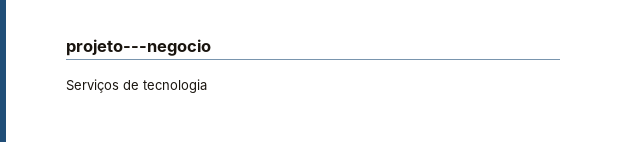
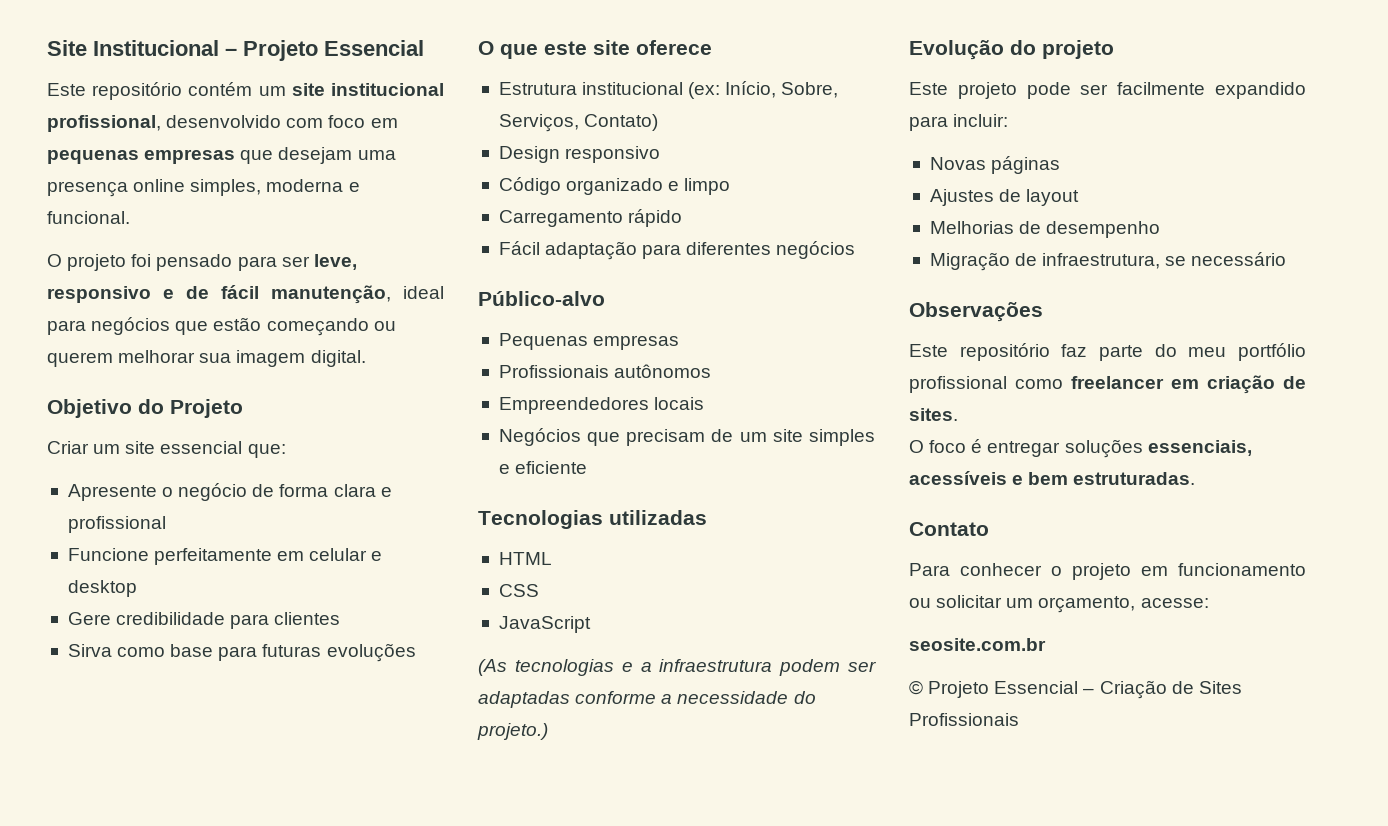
- projeto---negocio
- Serviços de tecnologia
+ Site Institucional – Projeto Essencial
+ Este repositório contém um site institucional profissional, desenvolvido com foco em pequenas empresas que desejam uma presença online simples, moderna e funcional.
+ O projeto foi pensado para ser leve, responsivo e de fácil manutenção, ideal para negócios que estão começando ou querem melhorar sua imagem digital.
+ Objetivo do Projeto
+ Criar um site essencial que:
+ Apresente o negócio de forma clara e profissional
+ Funcione perfeitamente em celular e desktop
+ Gere credibilidade para clientes
+ Sirva como base para futuras evoluções
+ O que este site oferece
+ Estrutura institucional (ex: Início, Sobre, Serviços, Contato)
+ Design responsivo
+ Código organizado e limpo
+ Carregamento rápido
+ Fácil adaptação para diferentes negócios
+ Público-alvo
+ Pequenas empresas
+ Profissionais autônomos
+ Empreendedores locais
+ Negócios que precisam de um site simples e eficiente
+ Tecnologias utilizadas
+ HTML
+ CSS
+ JavaScript
+ (As tecnologias e a infraestrutura podem ser adaptadas conforme a necessidade do projeto.)
+ Evolução do projeto
+ Este projeto pode ser facilmente expandido para incluir:
+ Novas páginas
+ Ajustes de layout
+ Melhorias de desempenho
+ Migração de infraestrutura, se necessário
+ Observações
+ Este repositório faz parte do meu portfólio profissional como freelancer em criação de sites.
+ O foco é entregar soluções essenciais, acessíveis e bem estruturadas.
+ Contato
+ Para conhecer o projeto em funcionamento ou solicitar um orçamento, acesse:
+ seosite.com.br
+ © Projeto Essencial – Criação de Sites Profissionais

